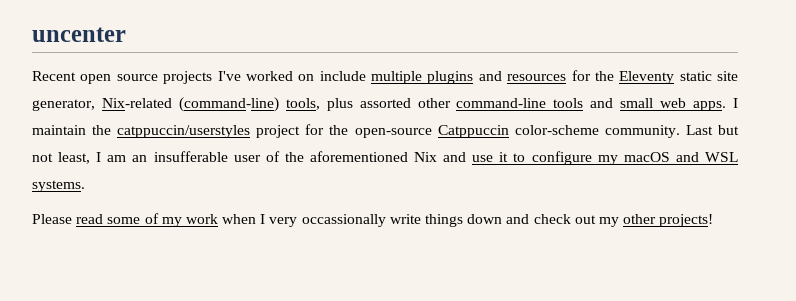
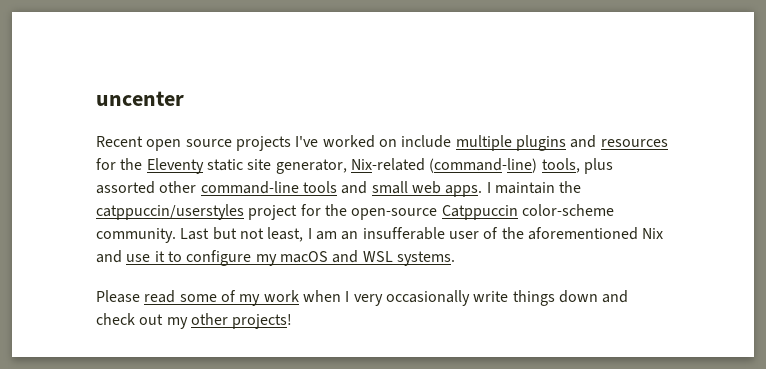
- Please read some of my work when I very occassionally write things down and check out my other projects!
+ Please read some of my work when I very occasionally write things down and check out my other projects!

